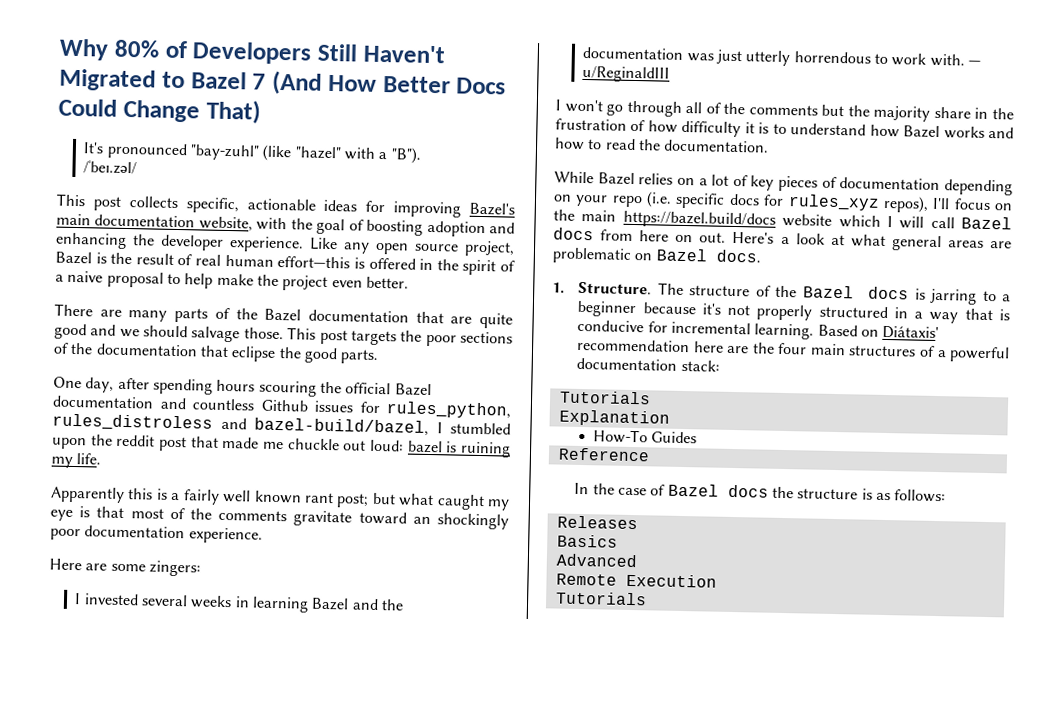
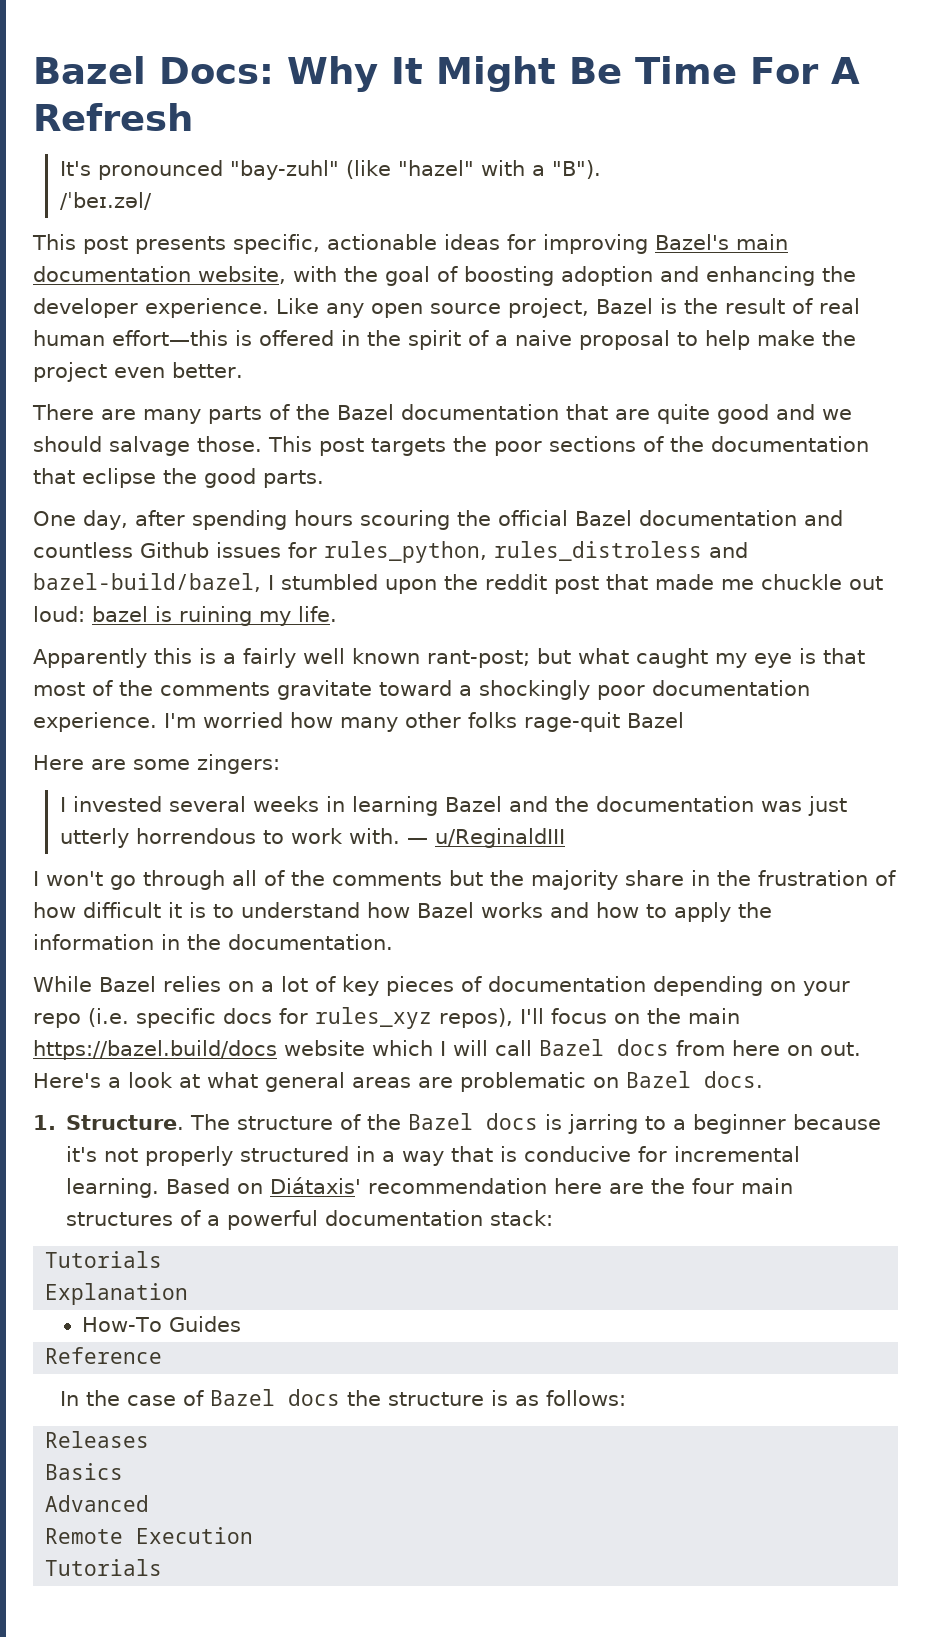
- Why 80% of Developers Still Haven't Migrated to Bazel 7 (And How Better Docs Could Change That)
+ Bazel Docs: Why It Might Be Time For A Refresh
- This post collects specific, actionable ideas for improving Bazel's main documentation website, with the goal of boosting adoption and enhancing the developer experience.
+ This post presents specific, actionable ideas for improving Bazel's main documentation website, with the goal of boosting adoption and enhancing the developer experience.
- Apparently this is a fairly well known rant post; but what caught my eye is that most of the comments gravitate toward an shockingly poor documentation experience.
+ Apparently this is a fairly well known rant-post; but what caught my eye is that most of the comments gravitate toward a shockingly poor documentation experience. I'm worried how many other folks rage-quit Bazel
- I won't go through all of the comments but the majority share in the frustration of how difficulty it is to understand how Bazel works and how to read the documentation.
+ I won't go through all of the comments but the majority share in the frustration of how difficult it is to understand how Bazel works and how to apply the information in the documentation.

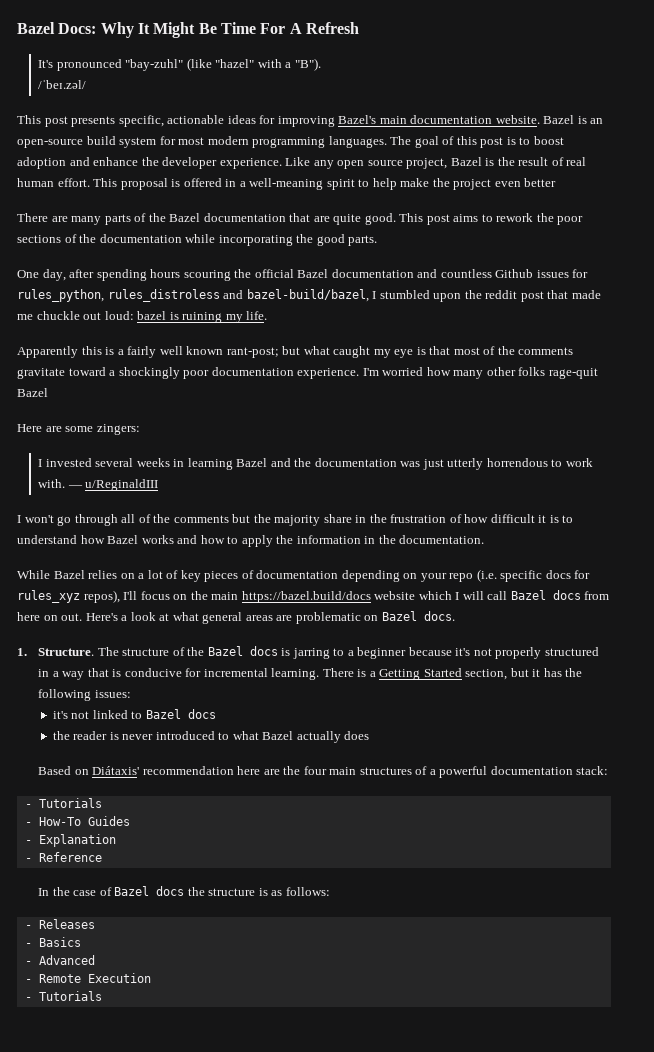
- This post presents specific, actionable ideas for improving Bazel's main documentation website, with the goal of boosting adoption and enhancing the developer experience.
+ This post presents specific, actionable ideas for improving Bazel's main documentation website. Bazel is an open-source build system for most modern programming languages. The goal of this post is to boost adoption and enhance the developer experience.
- Like any open source project, Bazel is the result of real human effort—this is offered in the spirit of a naive proposal to help make the project even better.
+ Like any open source project, Bazel is the result of real human effort. This proposal is offered in a well-meaning spirit to help make the project even better
- There are many parts of the Bazel documentation that are quite good and we should salvage those. This post targets the poor sections of the documentation that eclipse the good parts.
+ There are many parts of the Bazel documentation that are quite good. This post aims to rework the poor sections of the documentation while incorporating the good parts.
- The structure of the Bazel docs is jarring to a beginner because it's not properly structured in a way that is conducive for incremental learning. Based on Diátaxis' recommendation here are the four main structures of a powerful documentation stack:
- Tutorials
+ The structure of the Bazel docs is jarring to a beginner because it's not properly structured in a way that is conducive for incremental learning. There is a Getting Started section, but it has the following issues:
+ it's not linked to Bazel docs
+ the reader is never introduced to what Bazel actually does
+ Based on Diátaxis' recommendation here are the four main structures of a powerful documentation stack:
+ - Tutorials
- Explanation
- How-To Guides
+ - How-To Guides
- Reference
+ - Explanation
+ - Reference
- Releases
+ - Releases
- Basics
+ - Basics
- Advanced
+ - Advanced
- Remote Execution
- Tutorials
+ - Remote Execution
+ - Tutorials

